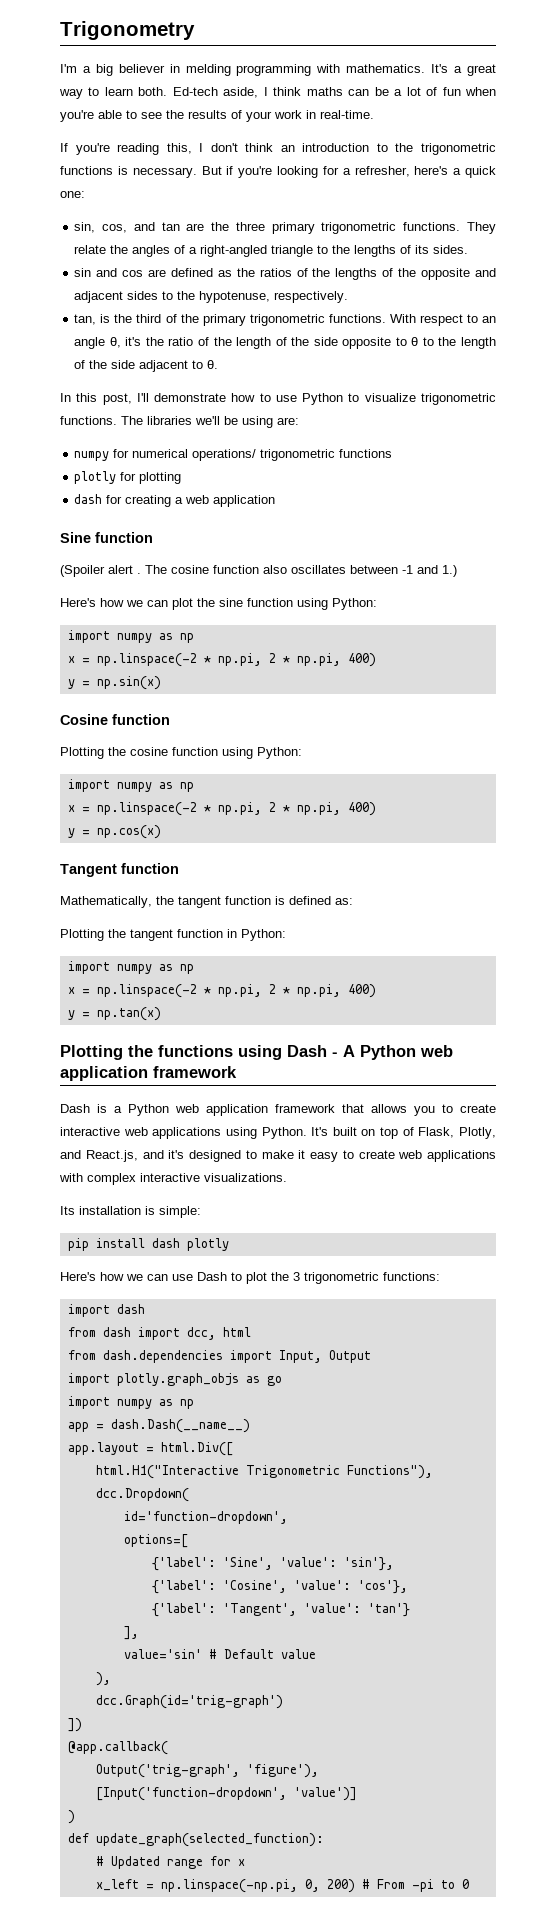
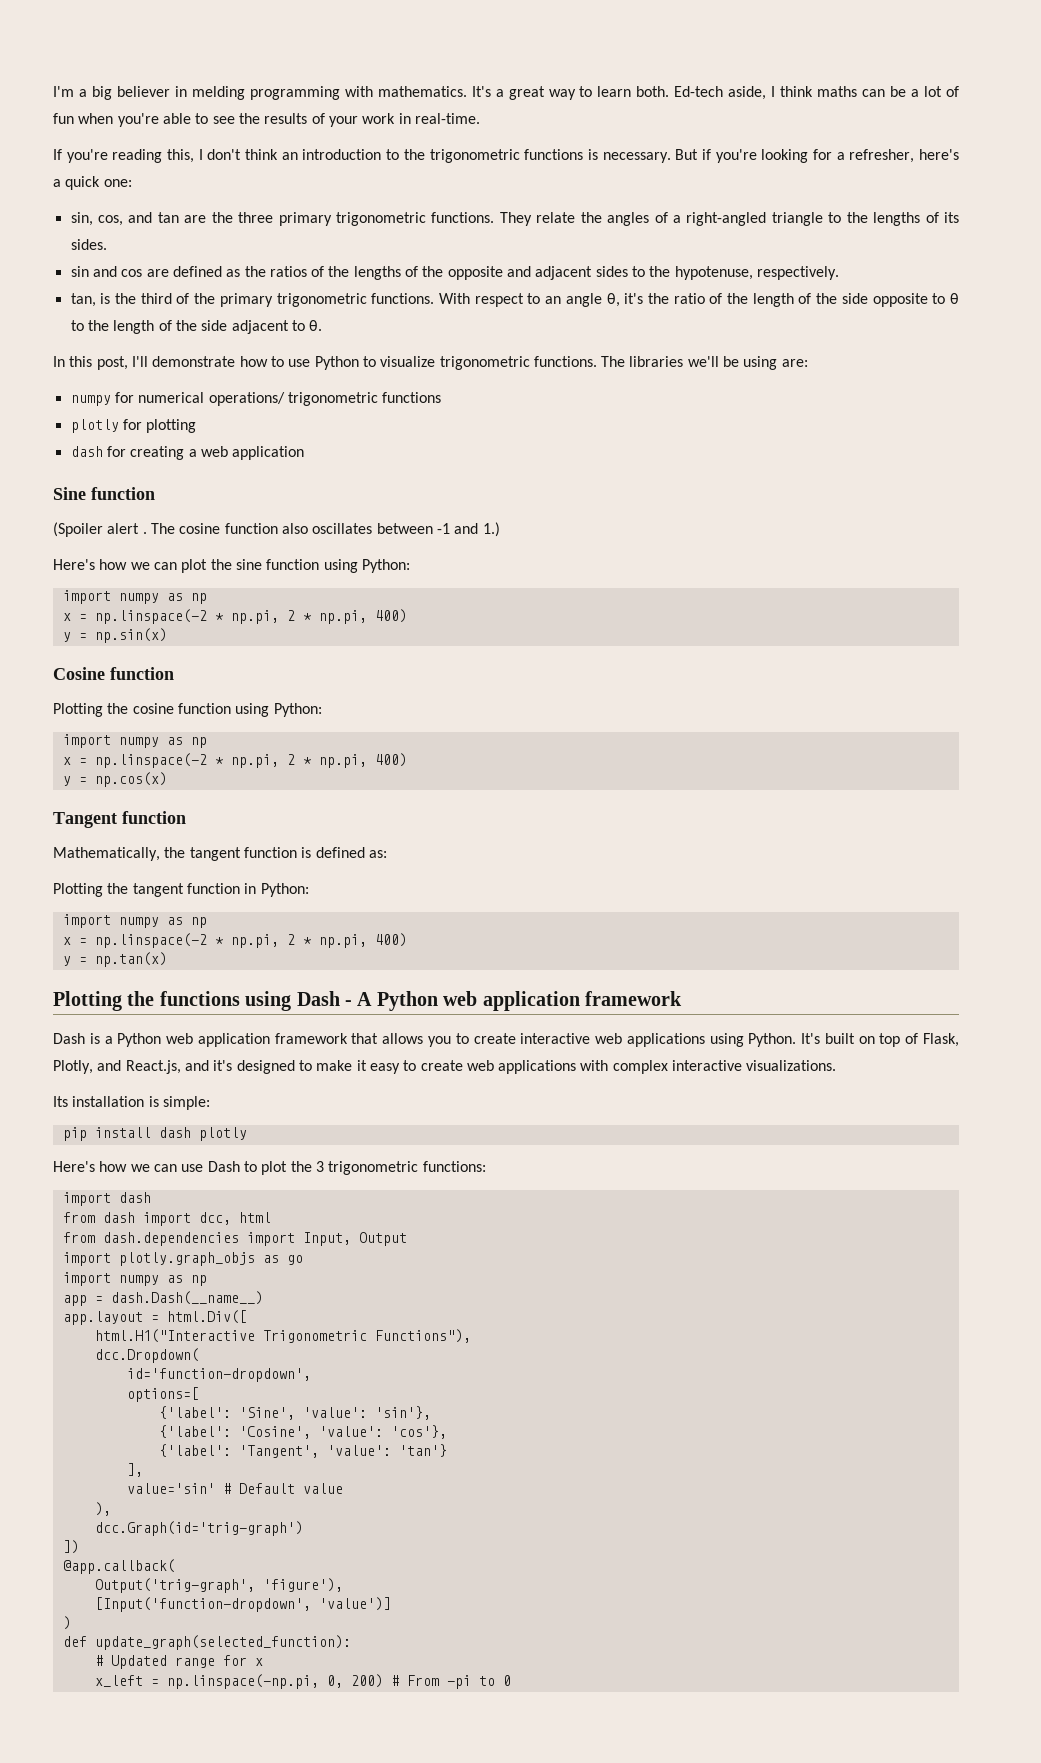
- Trigonometry

